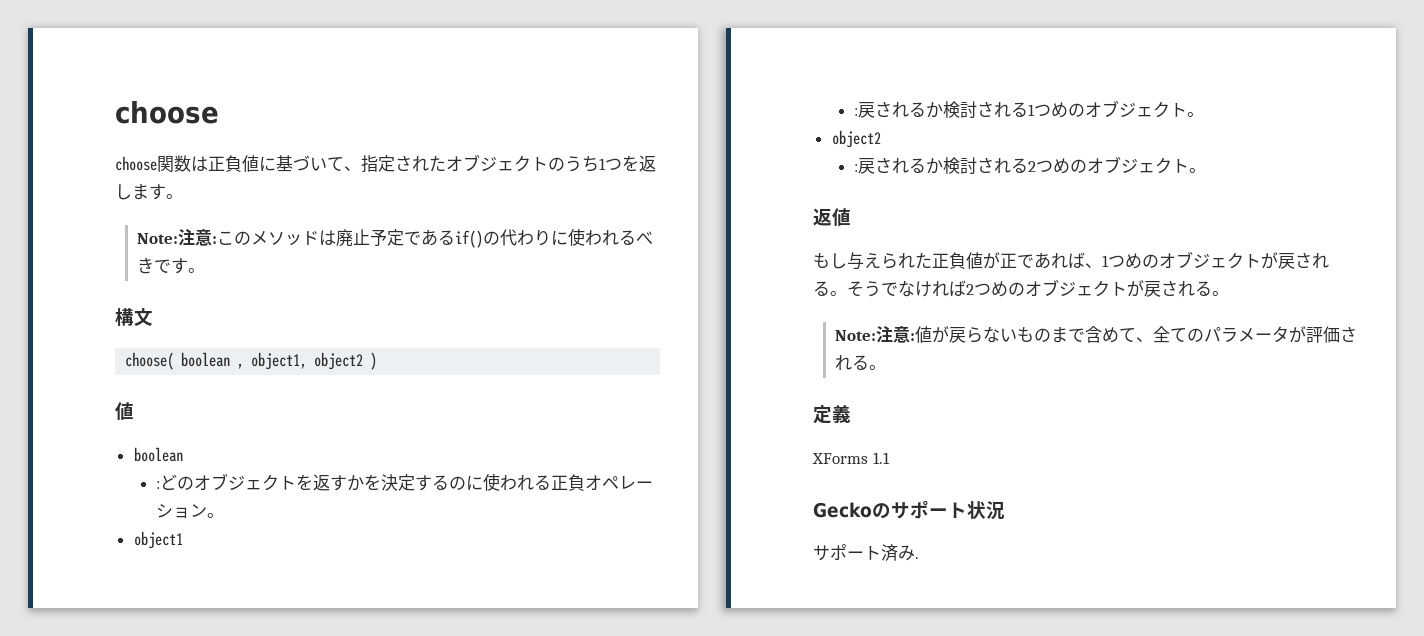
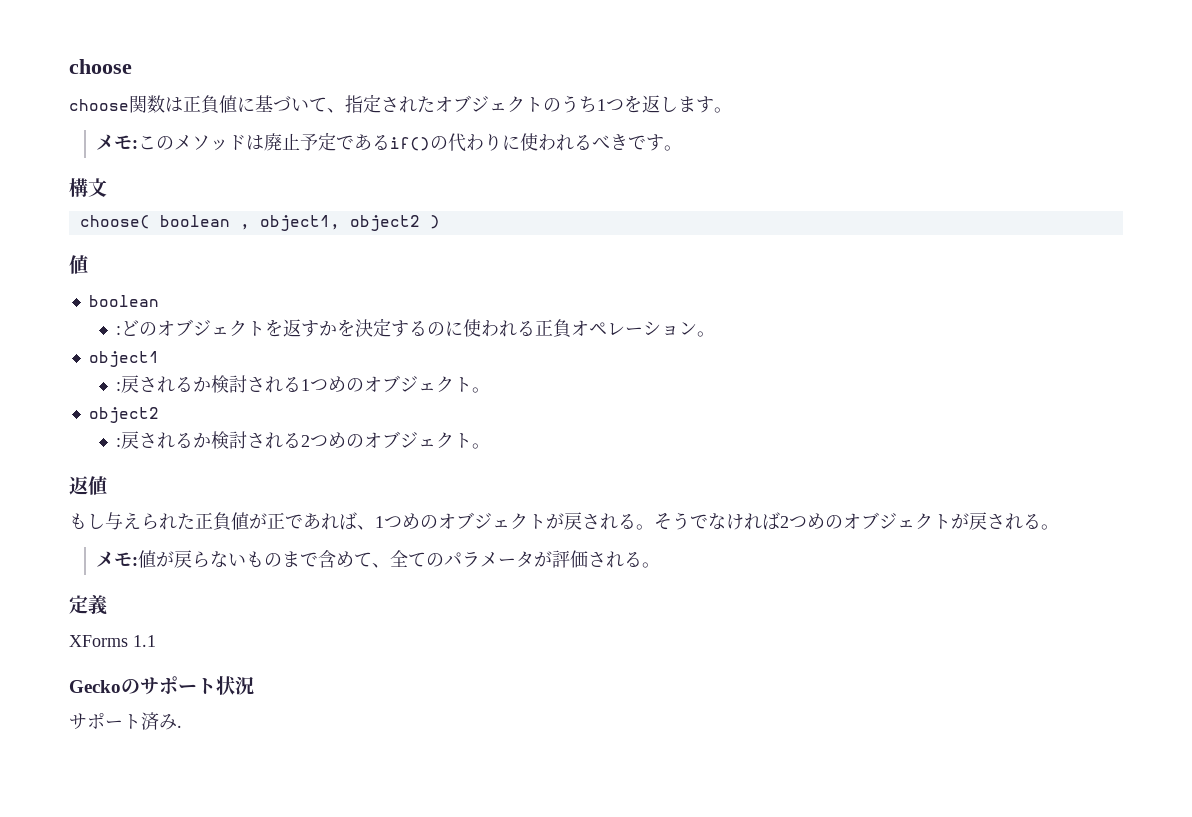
- Note:注意:このメソッドは廃止予定であるif()の代わりに使われるべきです。
+ メモ:このメソッドは廃止予定であるif()の代わりに使われるべきです。
- Note:注意:値が戻らないものまで含めて、全てのパラメータが評価される。
+ メモ:値が戻らないものまで含めて、全てのパラメータが評価される。

